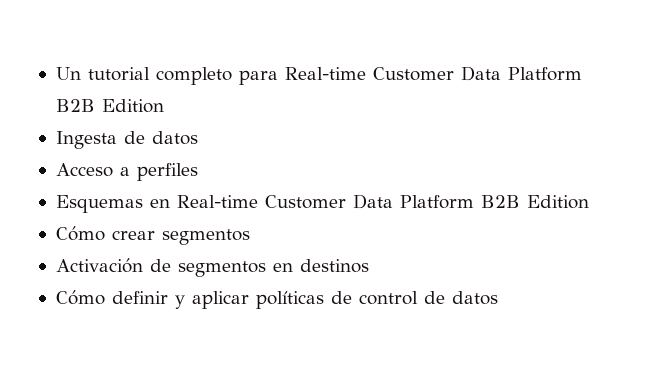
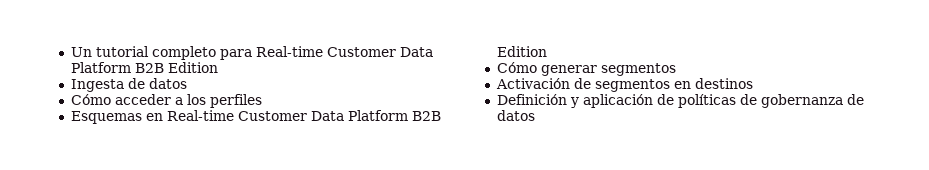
- Acceso a perfiles
+ Cómo acceder a los perfiles
- Cómo crear segmentos
+ Cómo generar segmentos
- Cómo definir y aplicar políticas de control de datos
+ Definición y aplicación de políticas de gobernanza de datos

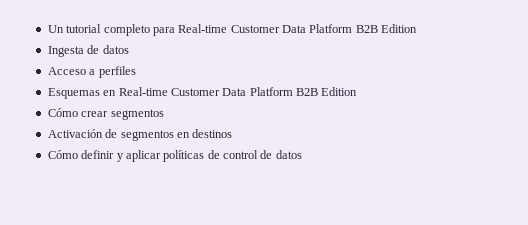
- Cómo acceder a los perfiles
+ Acceso a perfiles
- Cómo generar segmentos
+ Cómo crear segmentos
- Definición y aplicación de políticas de gobernanza de datos
+ Cómo definir y aplicar políticas de control de datos

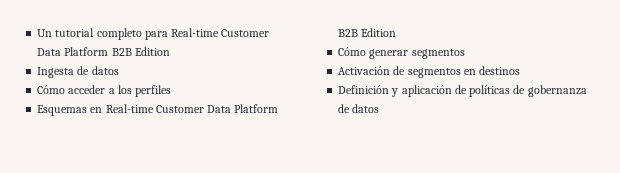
- Acceso a perfiles
+ Cómo acceder a los perfiles
- Cómo crear segmentos
+ Cómo generar segmentos
- Cómo definir y aplicar políticas de control de datos
+ Definición y aplicación de políticas de gobernanza de datos

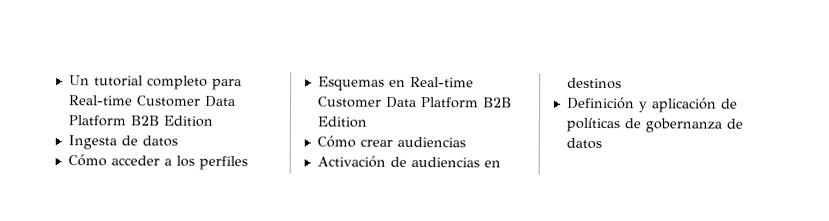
- Cómo generar segmentos
+ Cómo crear audiencias
- Activación de segmentos en destinos
+ Activación de audiencias en destinos

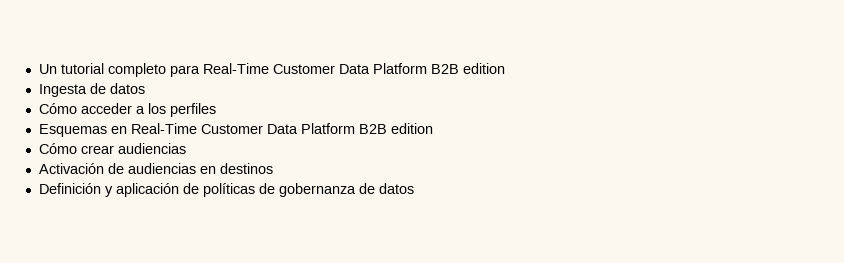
- Un tutorial completo para Real-time Customer Data Platform B2B Edition
+ Un tutorial completo para Real-Time Customer Data Platform B2B edition
- Esquemas en Real-time Customer Data Platform B2B Edition
+ Esquemas en Real-Time Customer Data Platform B2B edition

